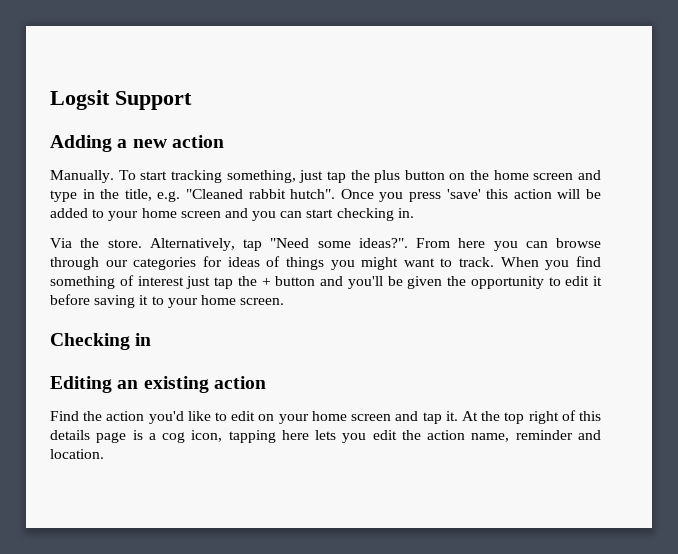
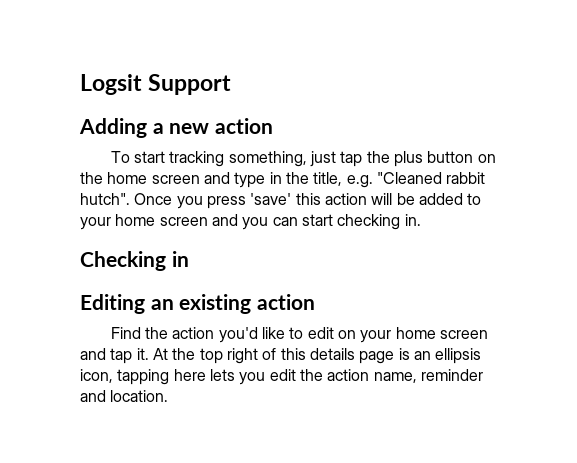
- Manually.
- Via the store. Alternatively, tap "Need some ideas?". From here you can browse through our categories for ideas of things you might want to track. When you find something of interest just tap the + button and you'll be given the opportunity to edit it before saving it to your home screen.
- At the top right of this details page is a cog icon, tapping here lets you edit the action name, reminder and location.
+ At the top right of this details page is an ellipsis icon, tapping here lets you edit the action name, reminder and location.

